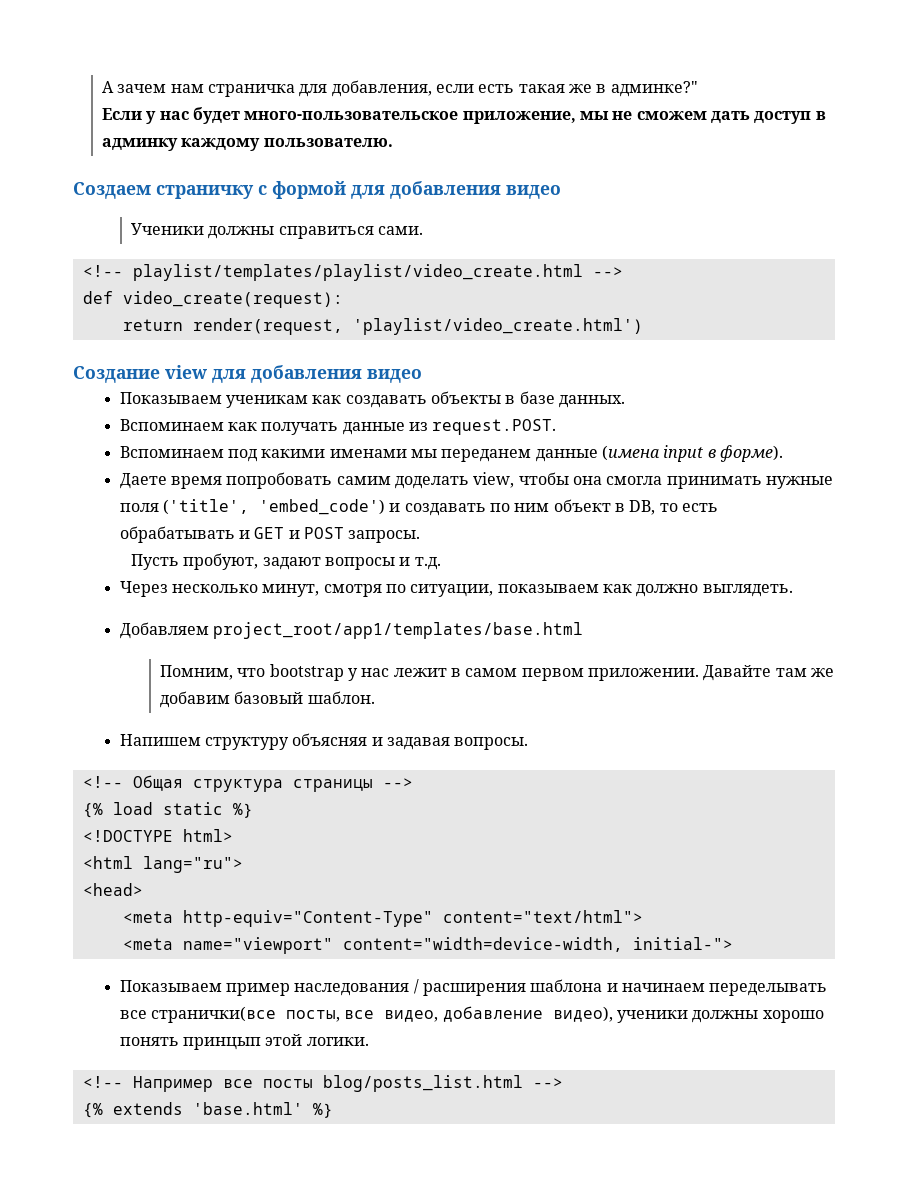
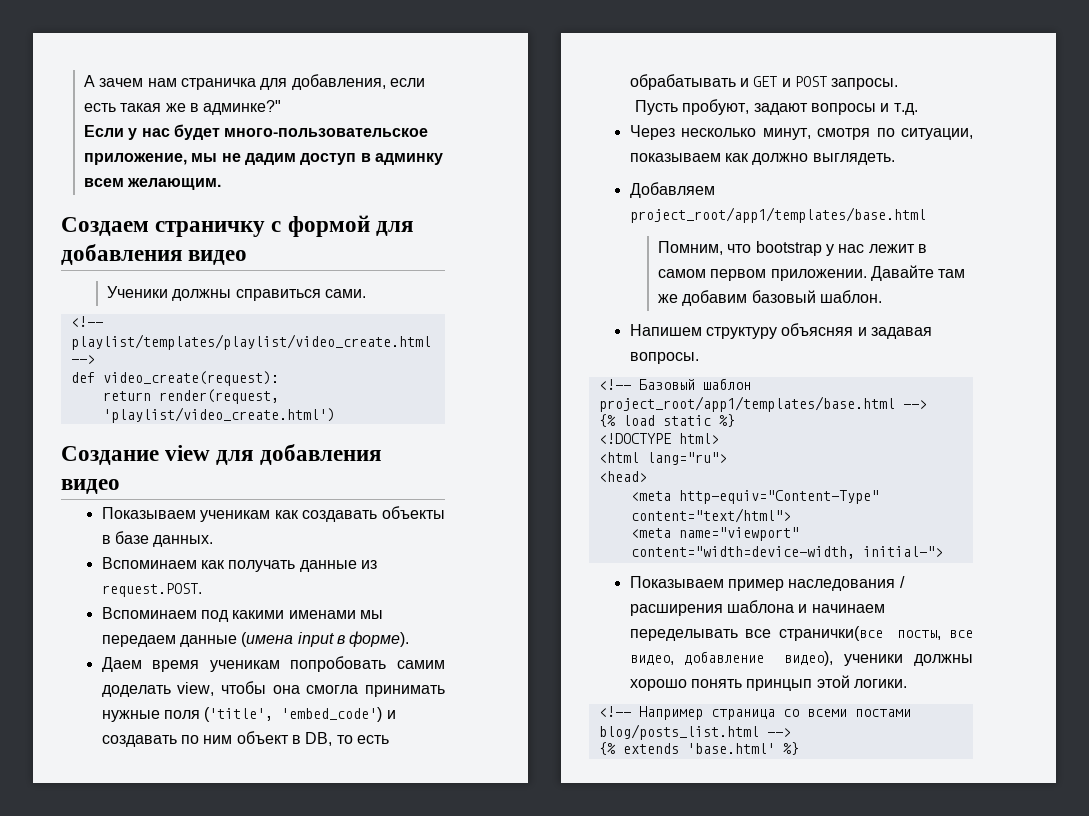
- Если у нас будет много-пользовательское приложение, мы не сможем дать доступ в админку каждому пользователю.
+ Если у нас будет много-пользовательское приложение, мы не дадим доступ в админку всем желающим.
- Вспоминаем под какими именами мы переданем данные (имена input в форме).
+ Вспоминаем под какими именами мы передаем данные (имена input в форме).
- Даете время попробовать самим доделать view, чтобы она смогла принимать нужные поля ('title', 'embed_code') и создавать по ним объект в DB, то есть обрабатывать и GET и POST запросы.
+ Даем время ученикам попробовать самим доделать view, чтобы она смогла принимать нужные поля ('title', 'embed_code') и создавать по ним объект в DB, то есть обрабатывать и GET и POST запросы.
- <!-- Общая структура страницы -->
+ <!-- Базовый шаблон project_root/app1/templates/base.html -->
- <!-- Например все посты blog/posts_list.html -->
+ <!-- Например страница со всеми постами blog/posts_list.html -->

